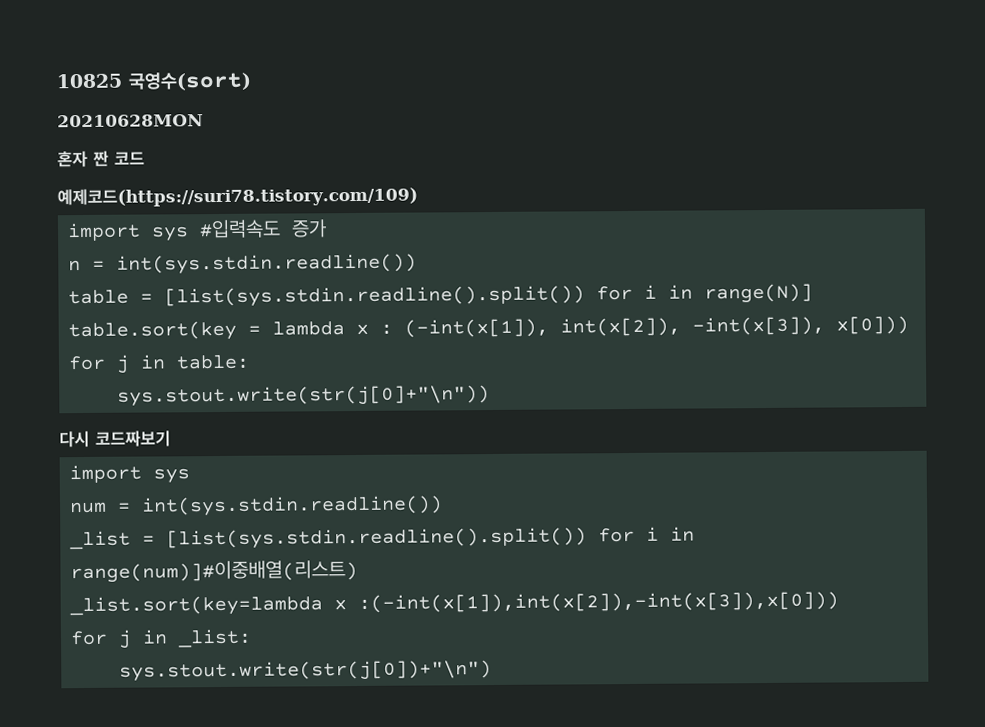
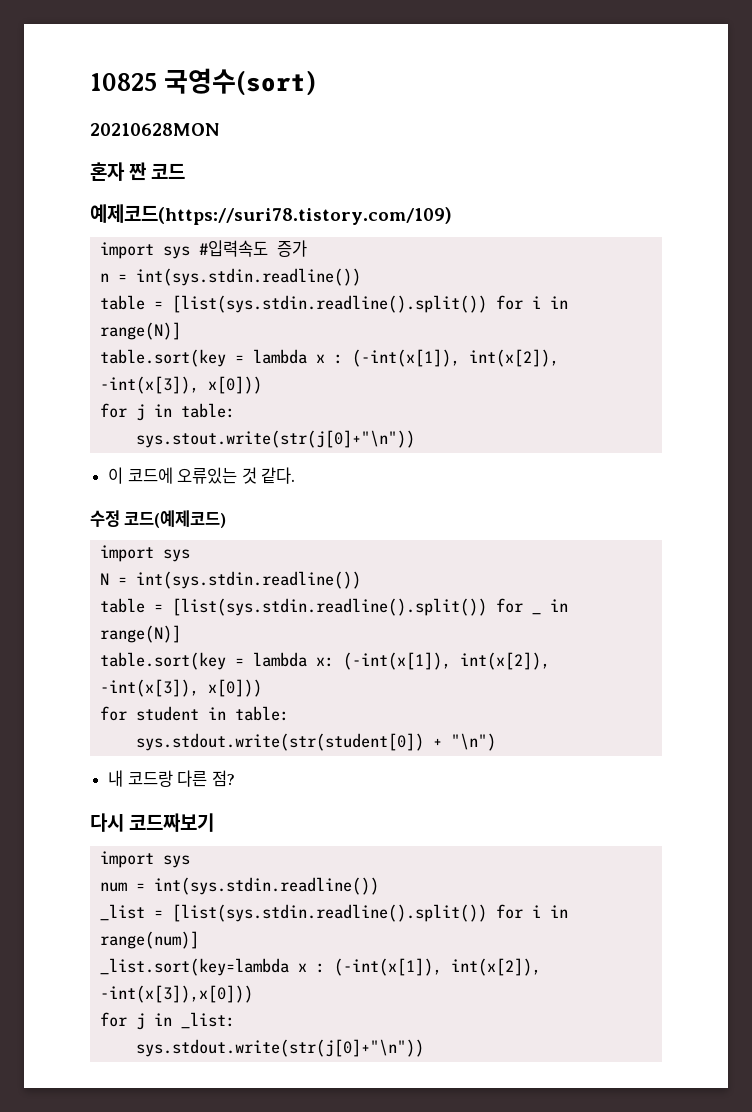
+ 이 코드에 오류있는 것 같다.
+ 수정 코드(예제코드)
+ import sys
+ N = int(sys.stdin.readline())
+ table = [list(sys.stdin.readline().split()) for _ in range(N)]
+ table.sort(key = lambda x: (-int(x[1]), int(x[2]), -int(x[3]), x[0]))
+ for student in table:
+ sys.stdout.write(str(student[0]) + "\n")
+ 내 코드랑 다른 점?
- _list = [list(sys.stdin.readline().split()) for i in range(num)]#이중배열(리스트)
+ _list = [list(sys.stdin.readline().split()) for i in range(num)]
- _list.sort(key=lambda x :(-int(x[1]),int(x[2]),-int(x[3]),x[0]))
+ _list.sort(key=lambda x : (-int(x[1]), int(x[2]), -int(x[3]),x[0]))
- sys.stout.write(str(j[0])+"\n")
+ sys.stdout.write(str(j[0]+"\n"))

